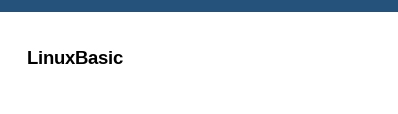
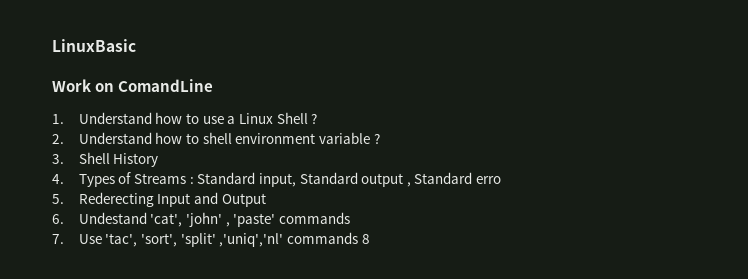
+ Work on ComandLine
+ 1. Understand how to use a Linux Shell ?
+ 2. Understand how to shell environment variable ?
+ 3. Shell History
+ 4. Types of Streams : Standard input, Standard output , Standard erro
+ 5. Rederecting Input and Output
+ 6. Undestand 'cat', 'john' , 'paste' commands
+ 7. Use 'tac', 'sort', 'split' ,'uniq','nl' commands 8

